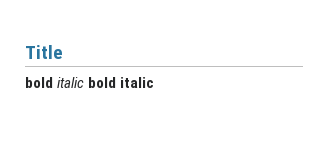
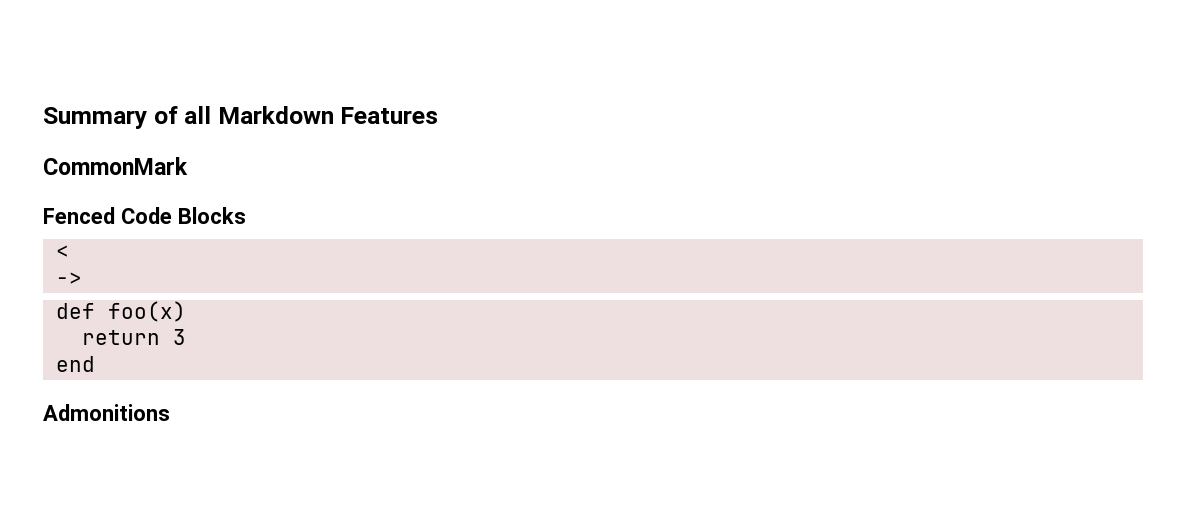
- Title
- bold italic bold italic
+ Summary of all Markdown Features
+ CommonMark
+ Fenced Code Blocks
+ <
+ ->
+ def foo(x)
+ return 3
+ end
+ Admonitions

